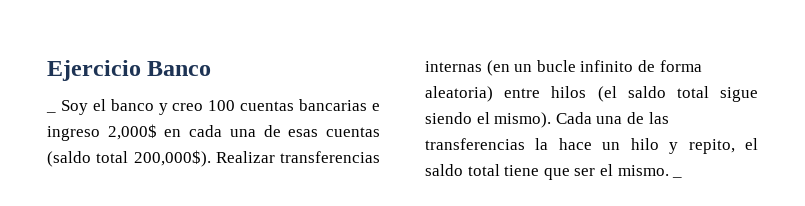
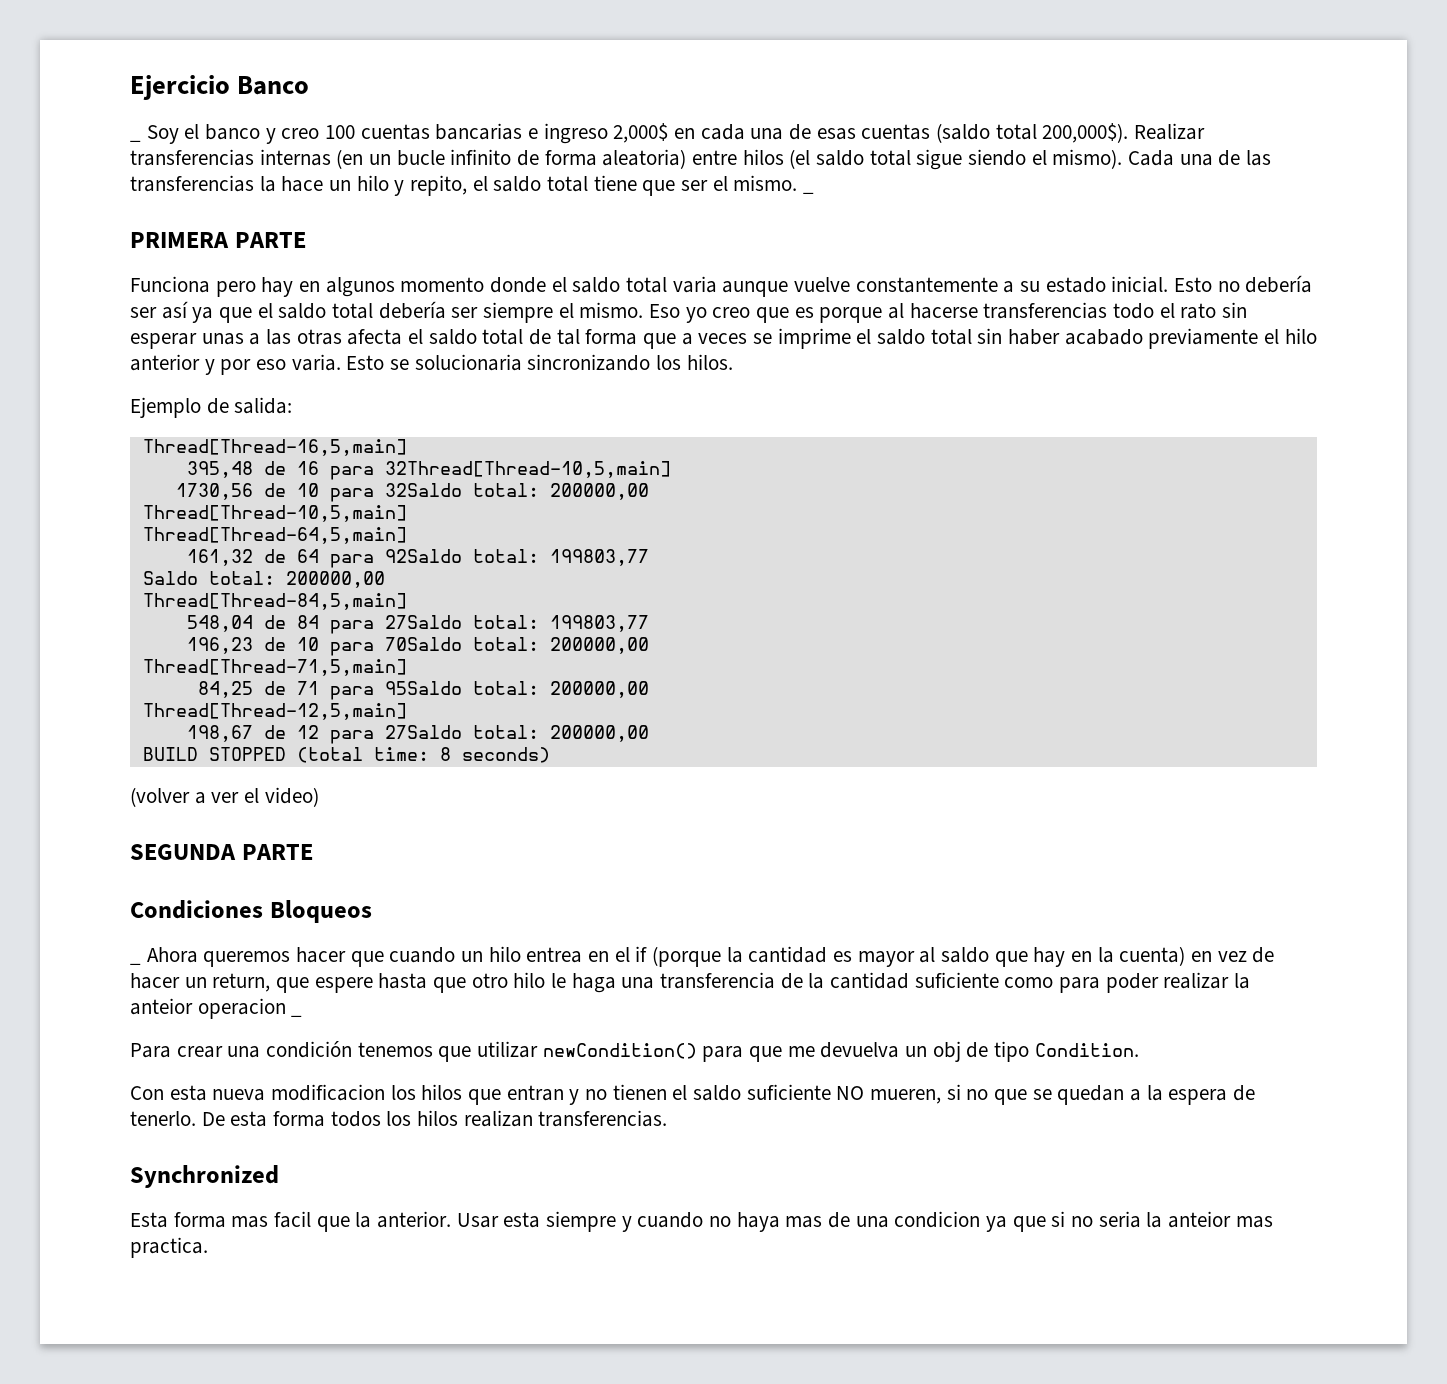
+ PRIMERA PARTE
+ Funciona pero hay en algunos momento donde el saldo total varia aunque vuelve constantemente a su estado inicial. Esto no debería ser así ya que el saldo total debería ser siempre el mismo. Eso yo creo que es porque al hacerse transferencias todo el rato sin esperar unas a las otras afecta el saldo total de tal forma que a veces se imprime el saldo total sin haber acabado previamente el hilo anterior y por eso varia. Esto se solucionaria sincronizando los hilos.
+ Ejemplo de salida:
+ Thread[Thread-16,5,main]
+ 395,48 de 16 para 32Thread[Thread-10,5,main]
+ 1730,56 de 10 para 32Saldo total: 200000,00
+ Thread[Thread-10,5,main]
+ Thread[Thread-64,5,main]
+ 161,32 de 64 para 92Saldo total: 199803,77
+ Saldo total: 200000,00
+ Thread[Thread-84,5,main]
+ 548,04 de 84 para 27Saldo total: 199803,77
+ 196,23 de 10 para 70Saldo total: 200000,00
+ Thread[Thread-71,5,main]
+ 84,25 de 71 para 95Saldo total: 200000,00
+ Thread[Thread-12,5,main]
+ 198,67 de 12 para 27Saldo total: 200000,00
+ BUILD STOPPED (total time: 8 seconds)
+ (volver a ver el video)
+ SEGUNDA PARTE
+ Condiciones Bloqueos
+ _ Ahora queremos hacer que cuando un hilo entrea en el if (porque la cantidad es mayor al saldo que hay en la cuenta) en vez de hacer un return, que espere hasta que otro hilo le haga una transferencia de la cantidad suficiente como para poder realizar la anteior operacion _
+ Para crear una condición tenemos que utilizar newCondition() para que me devuelva un obj de tipo Condition.
+ Con esta nueva modificacion los hilos que entran y no tienen el saldo suficiente NO mueren, si no que se quedan a la espera de tenerlo. De esta forma todos los hilos realizan transferencias.
+ Synchronized
+ Esta forma mas facil que la anterior. Usar esta siempre y cuando no haya mas de una condicion ya que si no seria la anteior mas practica.

